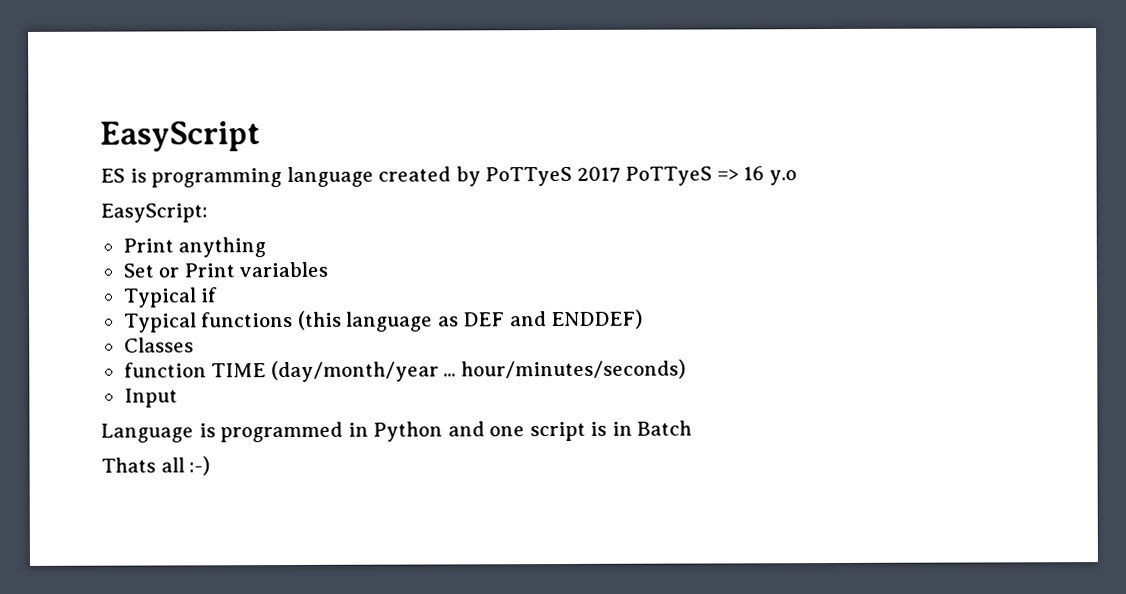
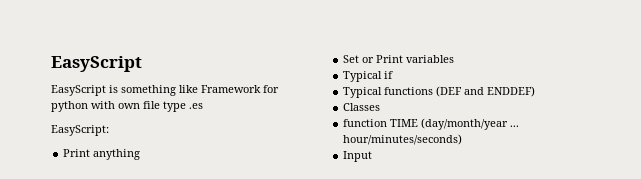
- ES is programming language created by PoTTyeS 2017 PoTTyeS => 16 y.o
+ EasyScript is something like Framework for python with own file type .es
- Typical functions (this language as DEF and ENDDEF)
+ Typical functions (DEF and ENDDEF)
- Language is programmed in Python and one script is in Batch
- Thats all :-)

